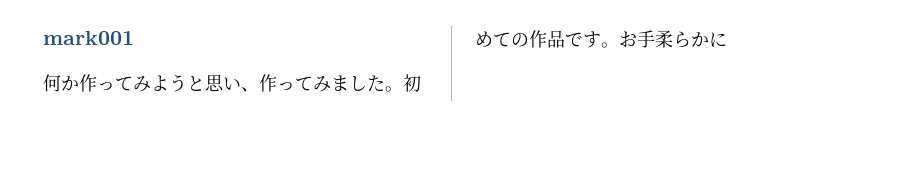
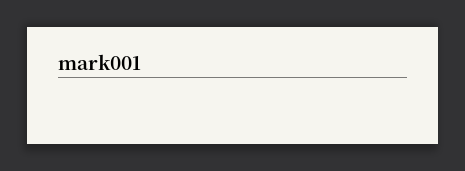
- 何か作ってみようと思い、作ってみました。初めての作品です。お手柔らかに

